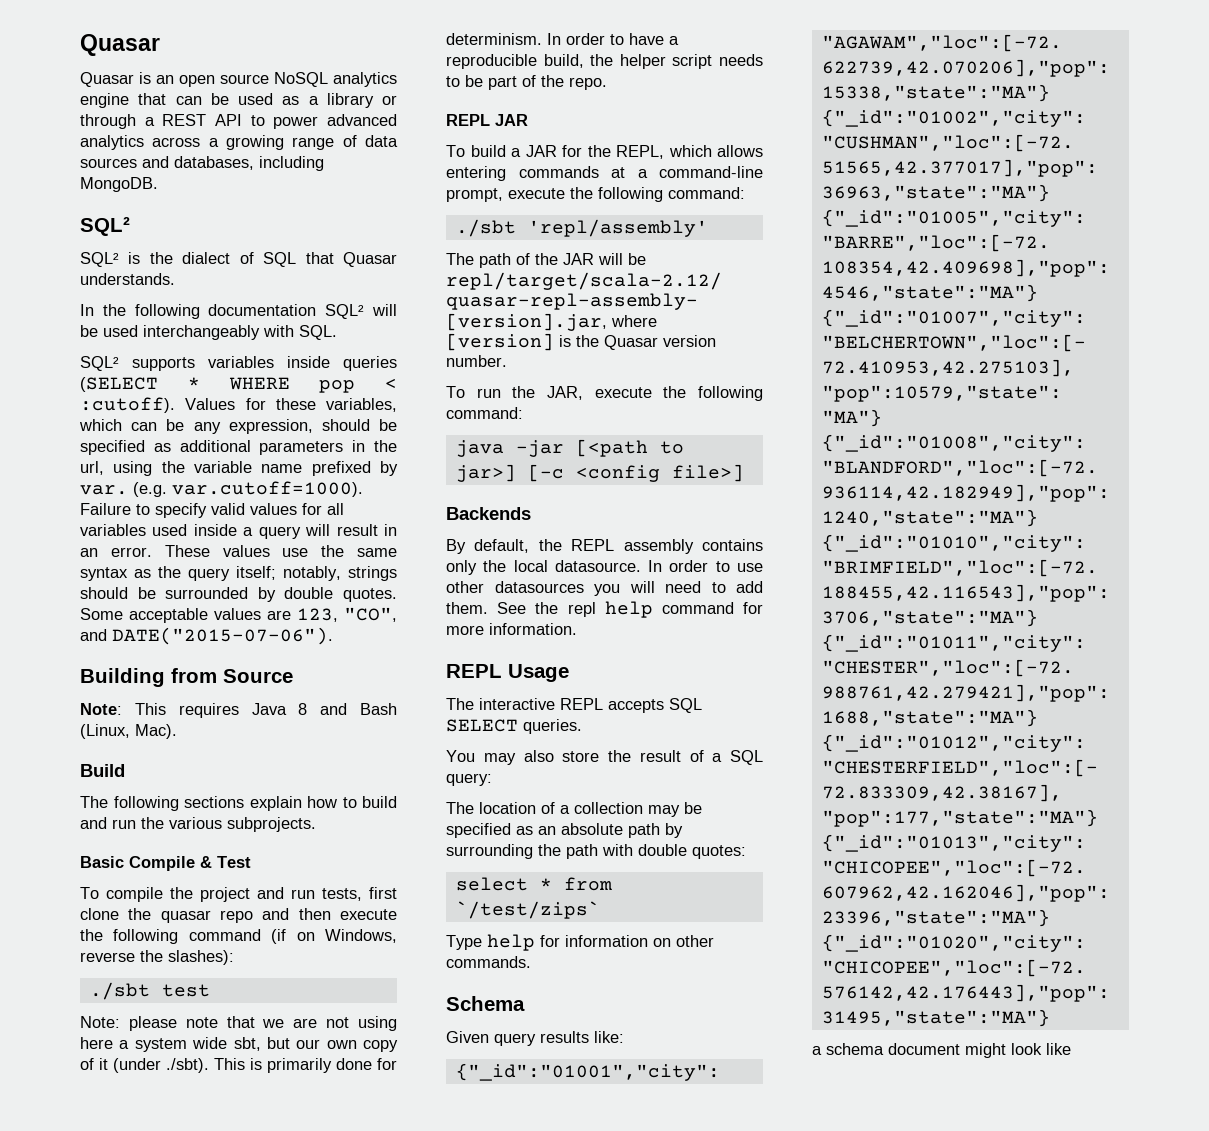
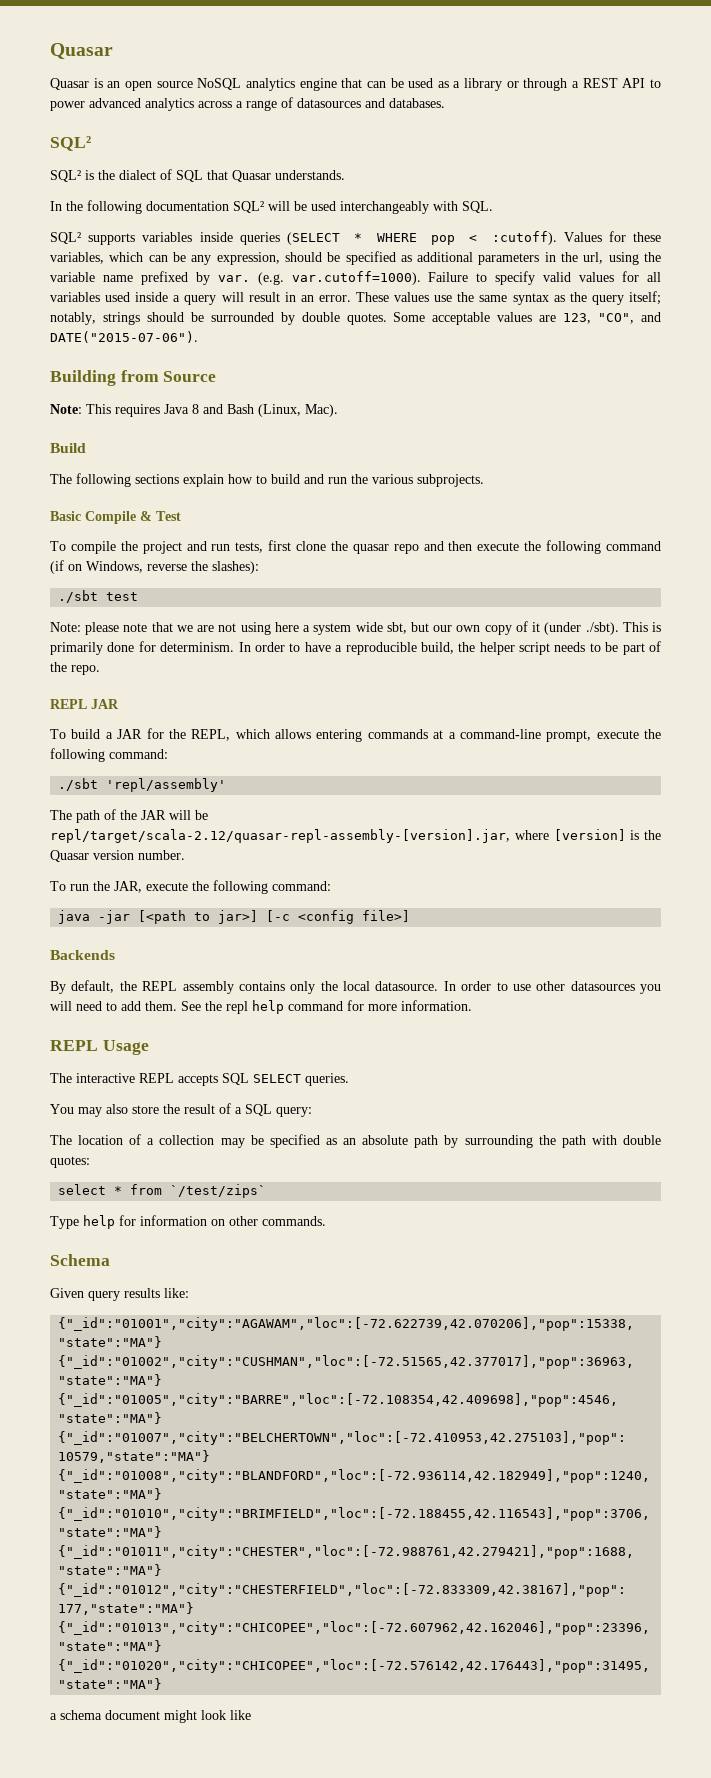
- Quasar is an open source NoSQL analytics engine that can be used as a library or through a REST API to power advanced analytics across a growing range of data sources and databases, including MongoDB.
+ Quasar is an open source NoSQL analytics engine that can be used as a library or through a REST API to power advanced analytics across a range of datasources and databases.

